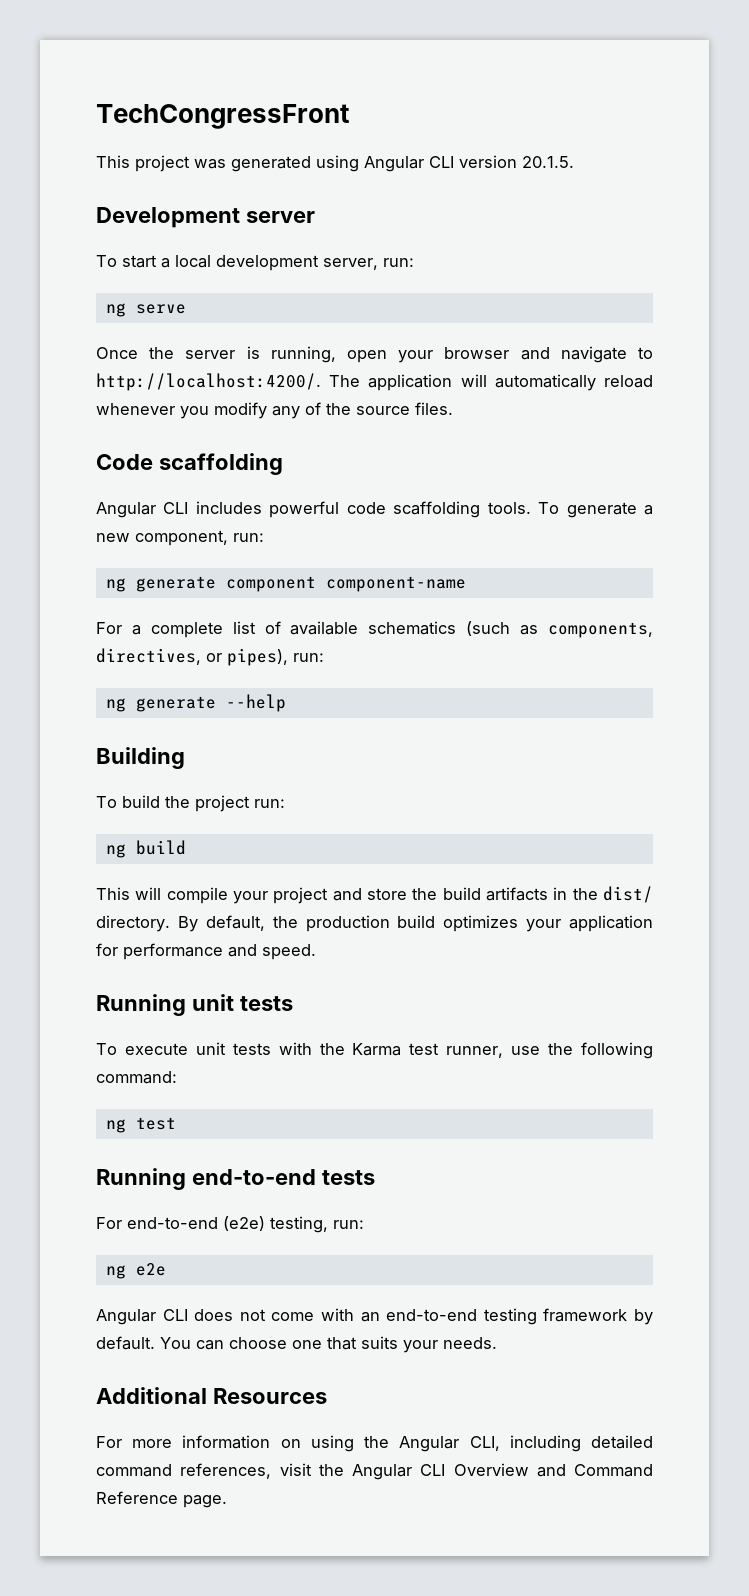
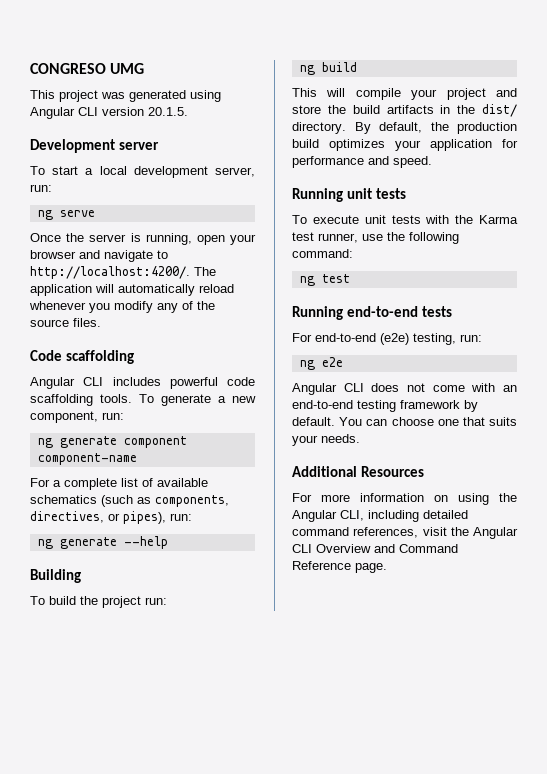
- TechCongressFront
+ CONGRESO UMG

